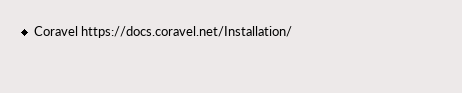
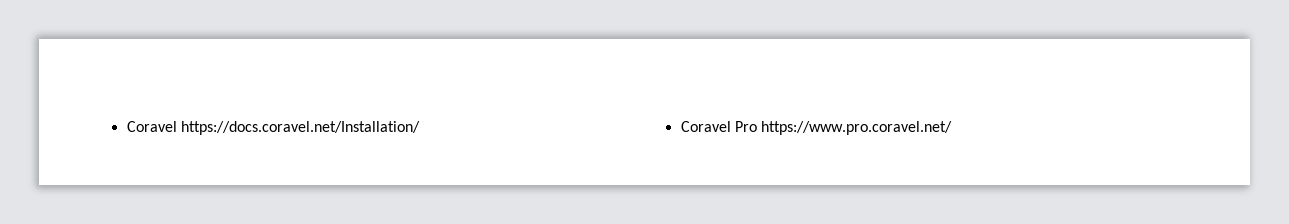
+ Coravel Pro https://www.pro.coravel.net/

